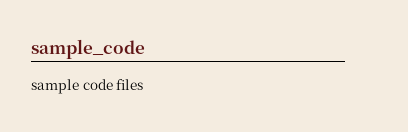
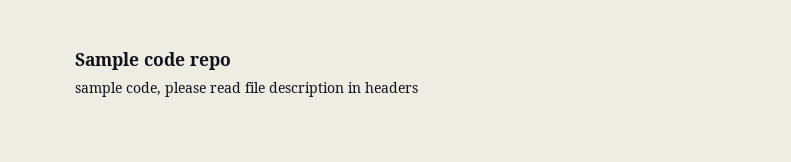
- sample_code
- sample code files
+ Sample code repo
+ sample code, please read file description in headers

